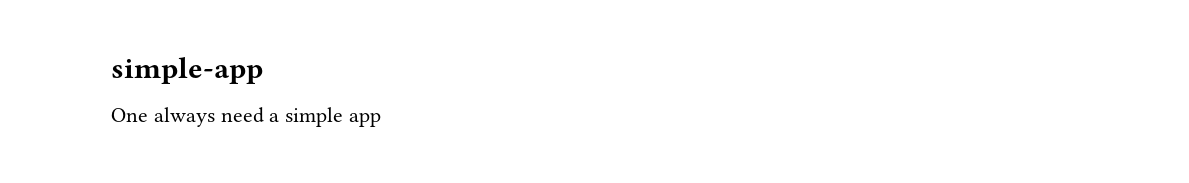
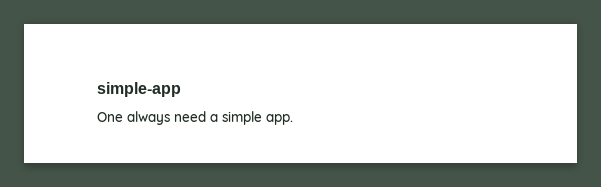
- One always need a simple app
+ One always need a simple app.

